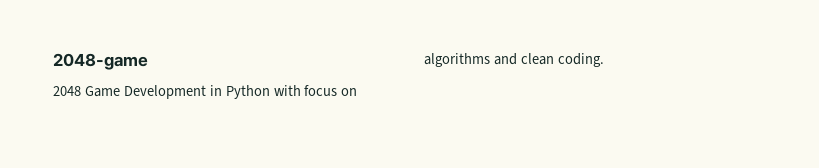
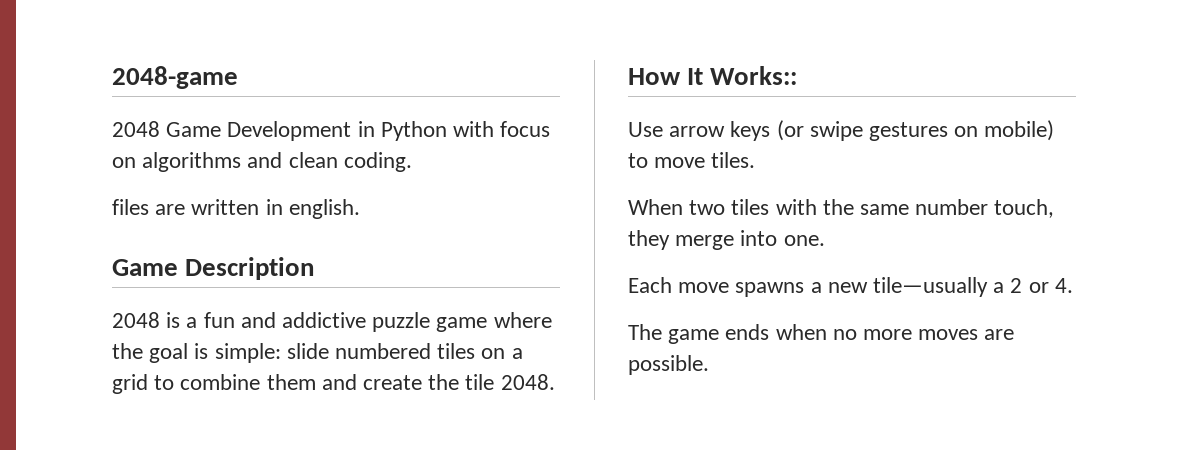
+ files are written in english.
+ Game Description
+ 2048 is a fun and addictive puzzle game where the goal is simple: slide numbered tiles on a grid to combine them and create the tile 2048.
+ How It Works::
+ Use arrow keys (or swipe gestures on mobile) to move tiles.
+ When two tiles with the same number touch, they merge into one.
+ Each move spawns a new tile—usually a 2 or 4.
+ The game ends when no more moves are possible.

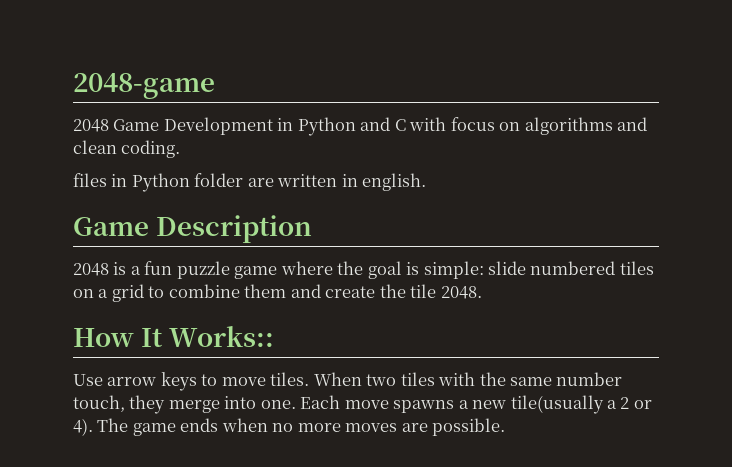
- 2048 Game Development in Python with focus on algorithms and clean coding.
+ 2048 Game Development in Python and C with focus on algorithms and clean coding.
- files are written in english.
+ files in Python folder are written in english.
- 2048 is a fun and addictive puzzle game where the goal is simple: slide numbered tiles on a grid to combine them and create the tile 2048.
+ 2048 is a fun puzzle game where the goal is simple: slide numbered tiles on a grid to combine them and create the tile 2048.
- Use arrow keys (or swipe gestures on mobile) to move tiles.
- When two tiles with the same number touch, they merge into one.
- Each move spawns a new tile—usually a 2 or 4.
- The game ends when no more moves are possible.
+ Use arrow keys to move tiles. When two tiles with the same number touch, they merge into one. Each move spawns a new tile(usually a 2 or 4). The game ends when no more moves are possible.

